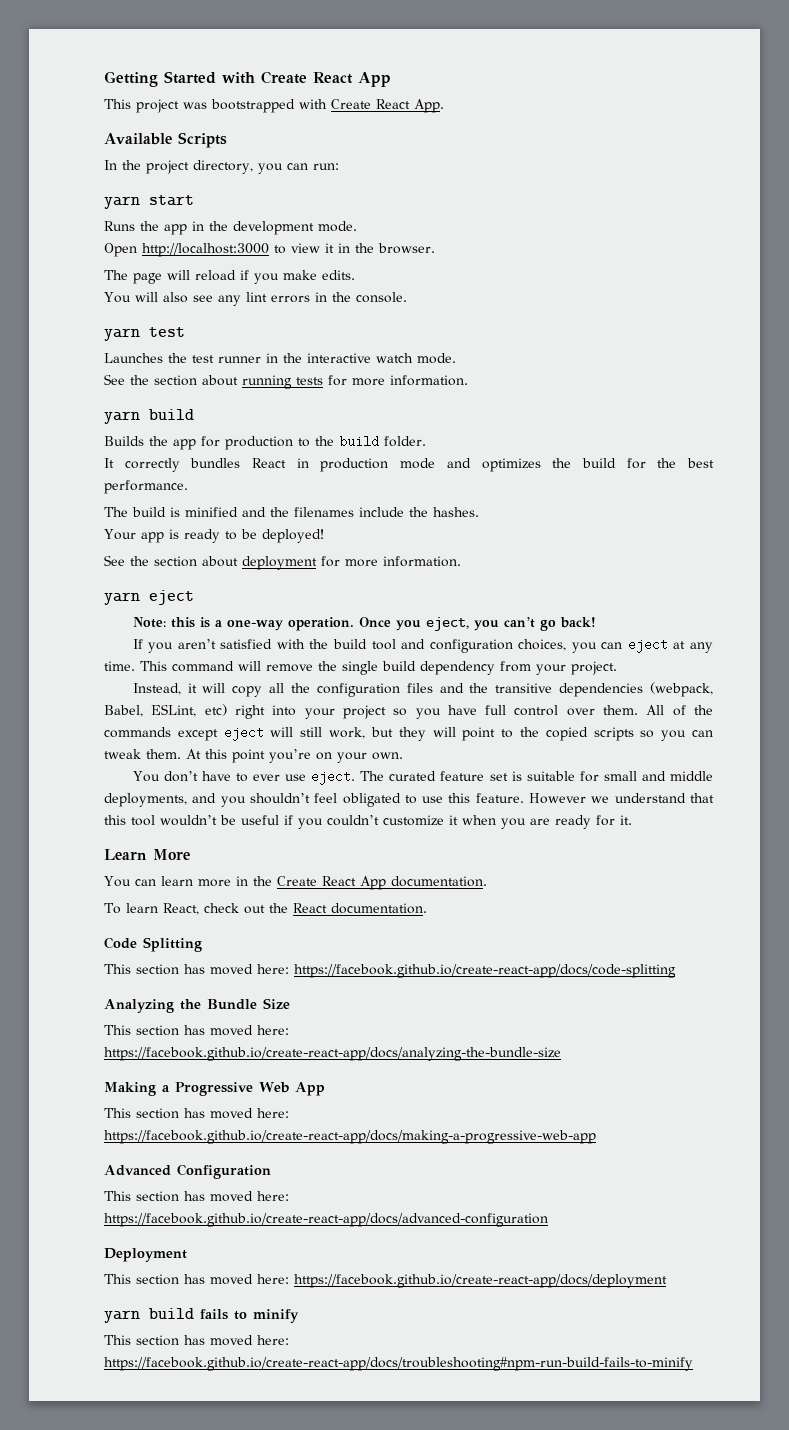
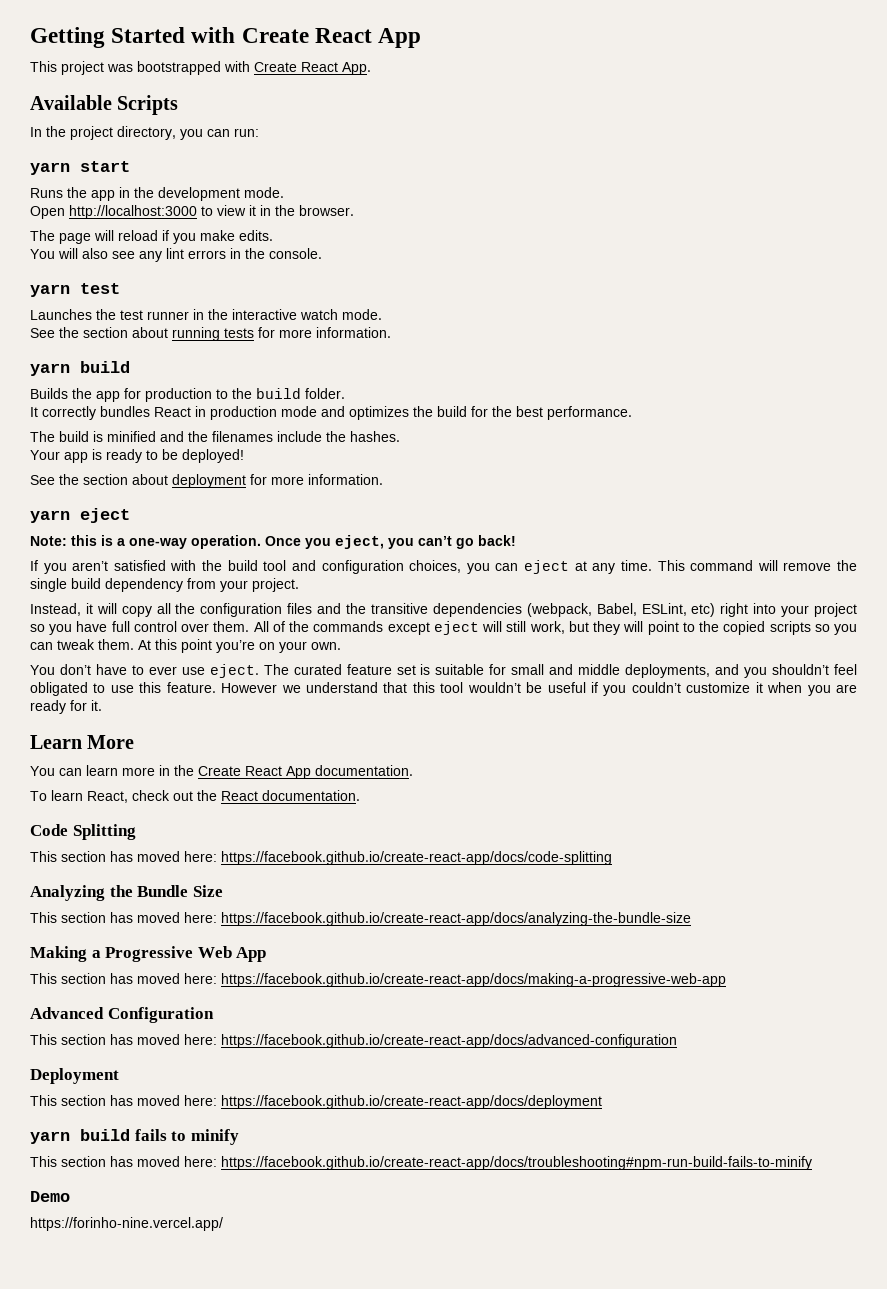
+ Demo
+ https://forinho-nine.vercel.app/

